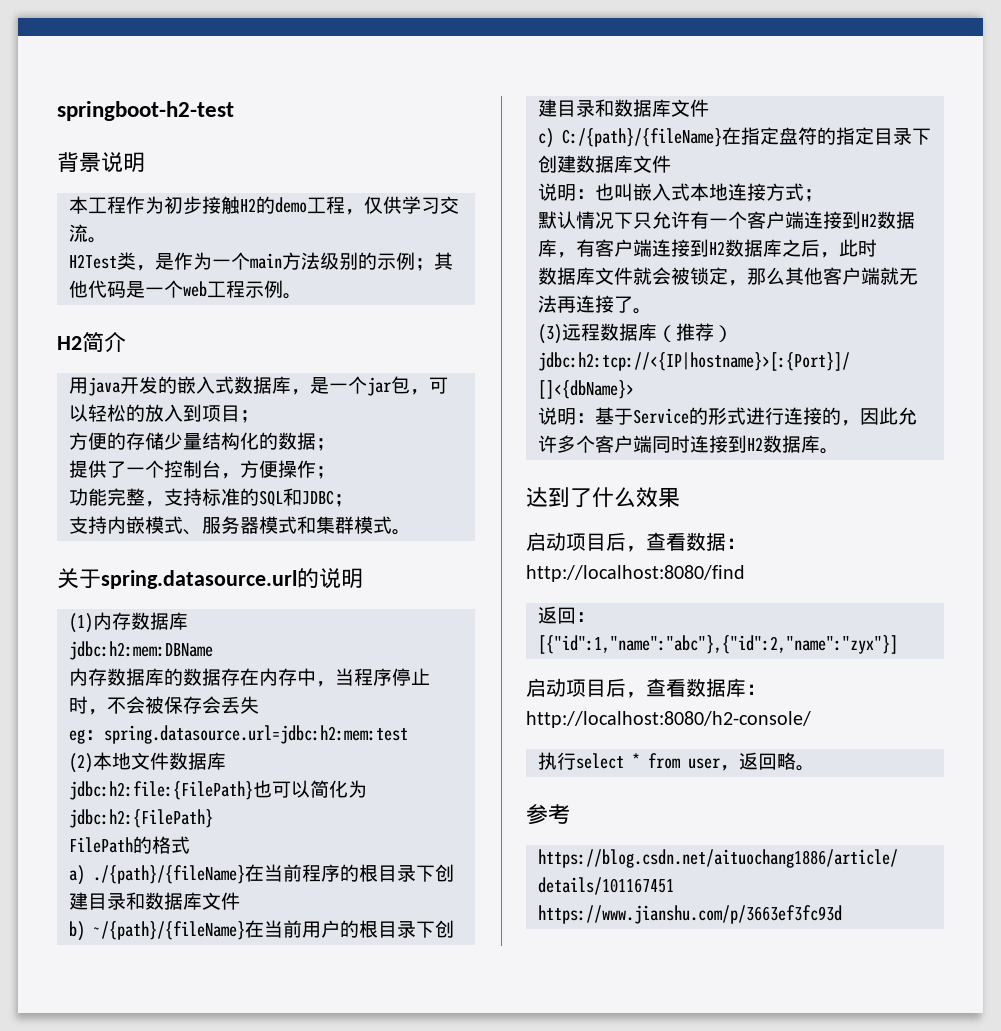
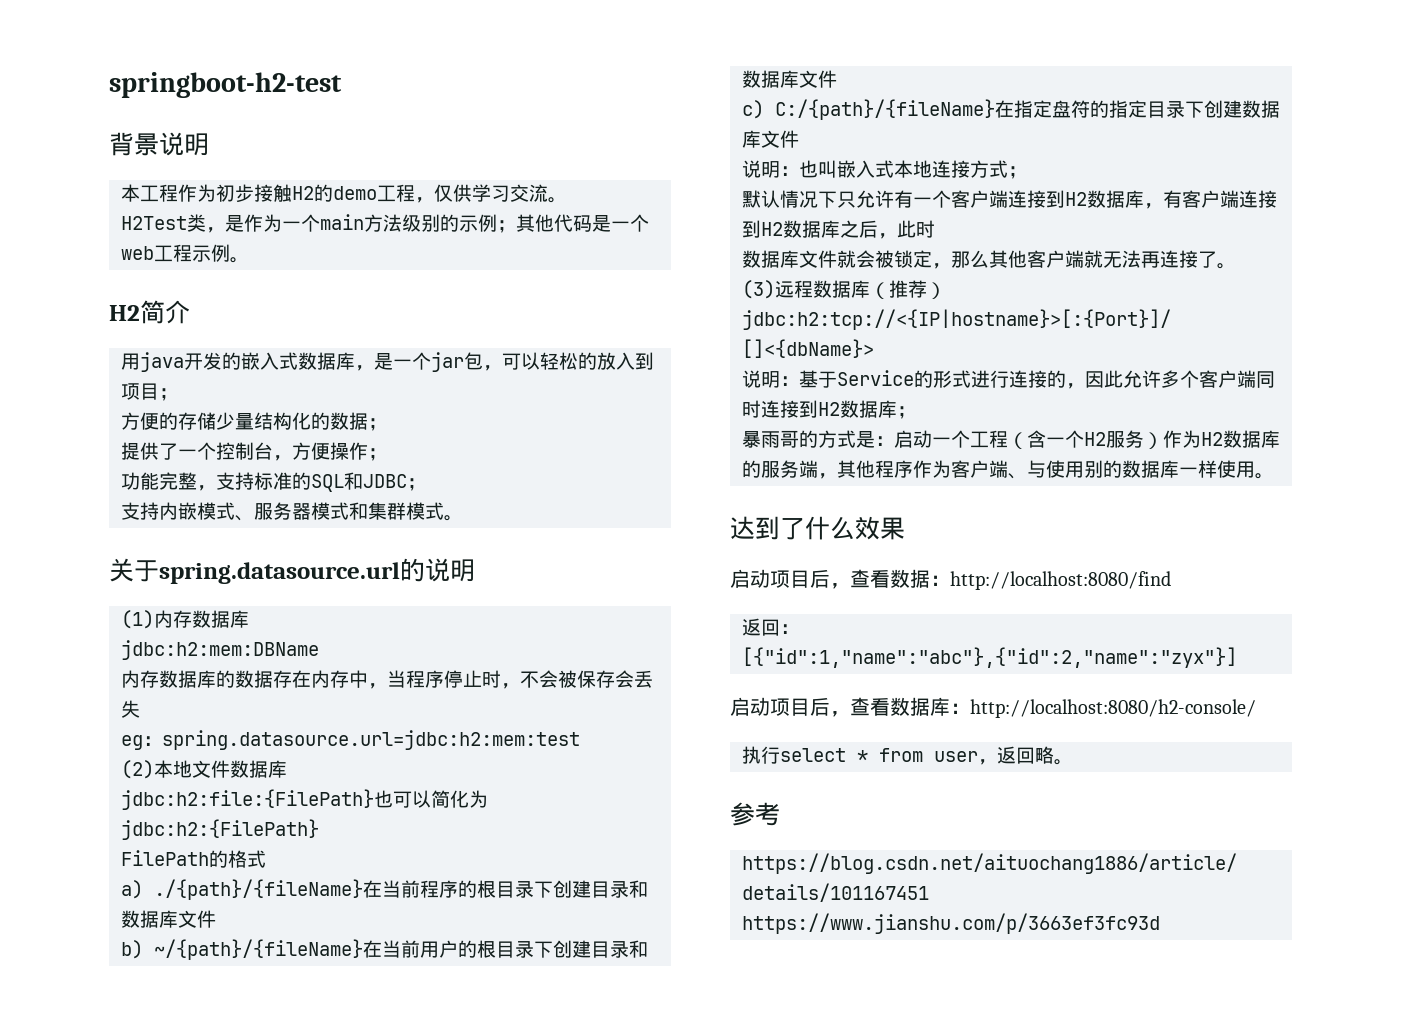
- 说明：基于Service的形式进行连接的，因此允许多个客户端同时连接到H2数据库。
+ 说明：基于Service的形式进行连接的，因此允许多个客户端同时连接到H2数据库；
+ 暴雨哥的方式是：启动一个工程（含一个H2服务）作为H2数据库的服务端，其他程序作为客户端、与使用别的数据库一样使用。

